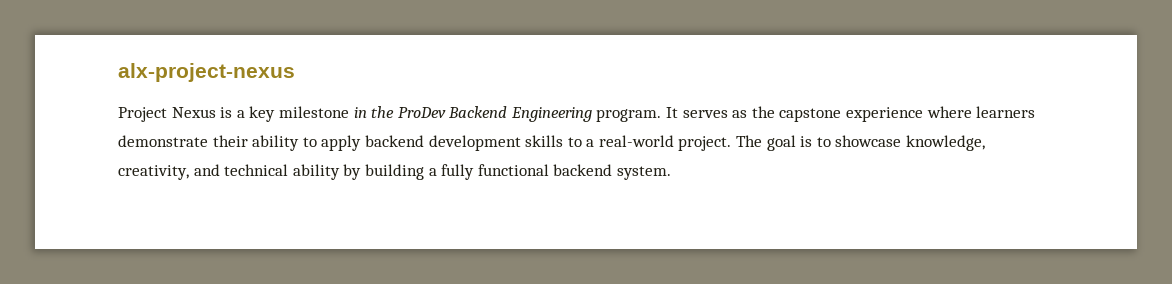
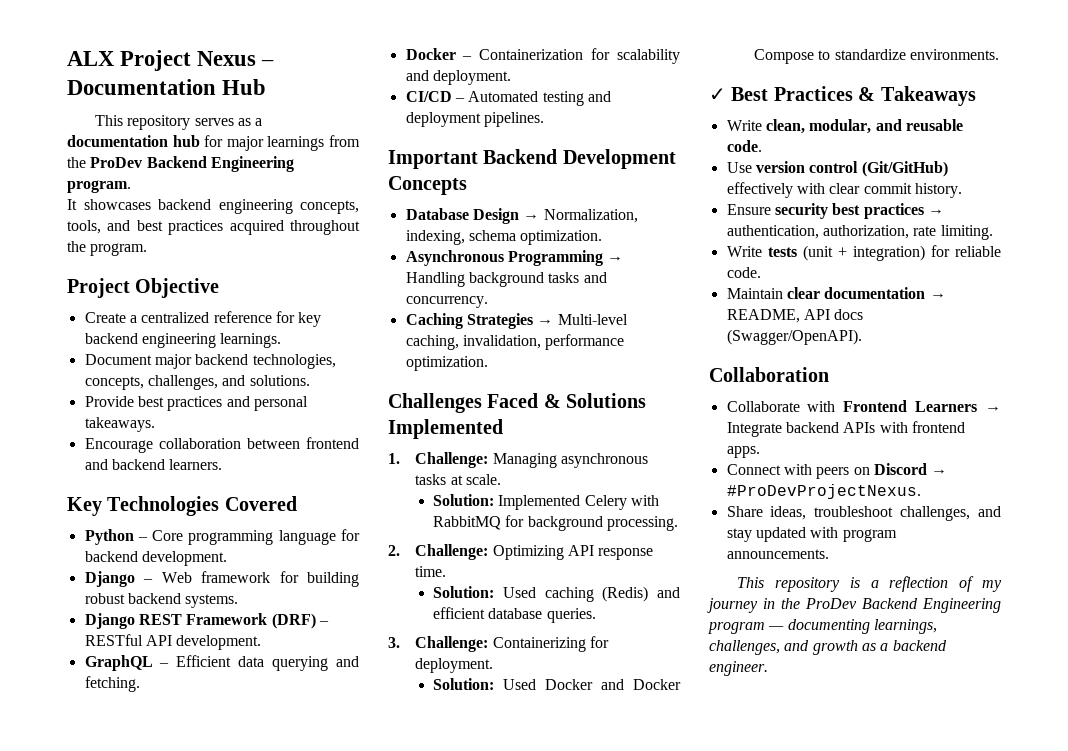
- alx-project-nexus
- Project Nexus is a key milestone in the ProDev Backend Engineering program. It serves as the capstone experience where learners demonstrate their ability to apply backend development skills to a real-world project. The goal is to showcase knowledge, creativity, and technical ability by building a fully functional backend system.
+ ALX Project Nexus – Documentation Hub
+ This repository serves as a documentation hub for major learnings from the ProDev Backend Engineering program.
+ It showcases backend engineering concepts, tools, and best practices acquired throughout the program.
+ Project Objective
+ Create a centralized reference for key backend engineering learnings.
+ Document major backend technologies, concepts, challenges, and solutions.
+ Provide best practices and personal takeaways.
+ Encourage collaboration between frontend and backend learners.
+ Key Technologies Covered
+ Python – Core programming language for backend development.
+ Django – Web framework for building robust backend systems.
+ Django REST Framework (DRF) – RESTful API development.
+ GraphQL – Efficient data querying and fetching.
+ Docker – Containerization for scalability and deployment.
+ CI/CD – Automated testing and deployment pipelines.
+ Important Backend Development Concepts
+ Database Design → Normalization, indexing, schema optimization.
+ Asynchronous Programming → Handling background tasks and concurrency.
+ Caching Strategies → Multi-level caching, invalidation, performance optimization.
+ Challenges Faced & Solutions Implemented
+ 1. Challenge: Managing asynchronous tasks at scale.
+ Solution: Implemented Celery with RabbitMQ for background processing.
+ 2. Challenge: Optimizing API response time.
+ Solution: Used caching (Redis) and efficient database queries.
+ 3. Challenge: Containerizing for deployment.
+ Solution: Used Docker and Docker Compose to standardize environments.
+ ✓ Best Practices & Takeaways
+ Write clean, modular, and reusable code.
+ Use version control (Git/GitHub) effectively with clear commit history.
+ Ensure security best practices → authentication, authorization, rate limiting.
+ Write tests (unit + integration) for reliable code.
+ Maintain clear documentation → README, API docs (Swagger/OpenAPI).
+ Collaboration
+ Collaborate with Frontend Learners → Integrate backend APIs with frontend apps.
+ Connect with peers on Discord → #ProDevProjectNexus.
+ Share ideas, troubleshoot challenges, and stay updated with program announcements.
+ This repository is a reflection of my journey in the ProDev Backend Engineering program — documenting learnings, challenges, and growth as a backend engineer.

